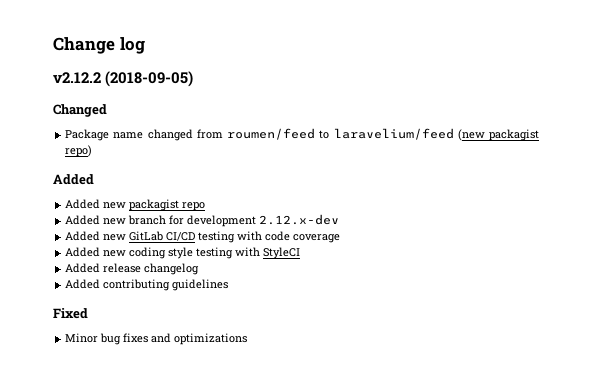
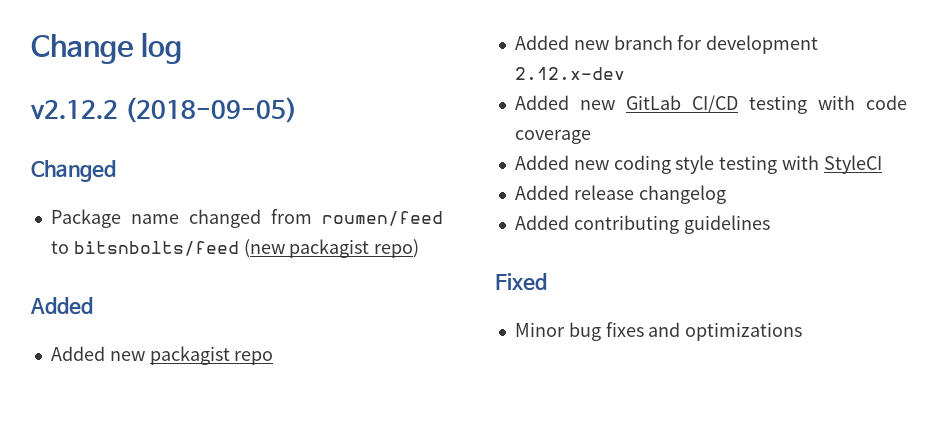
- Package name changed from roumen/feed to laravelium/feed (new packagist repo)
+ Package name changed from roumen/feed to bitsnbolts/feed (new packagist repo)

